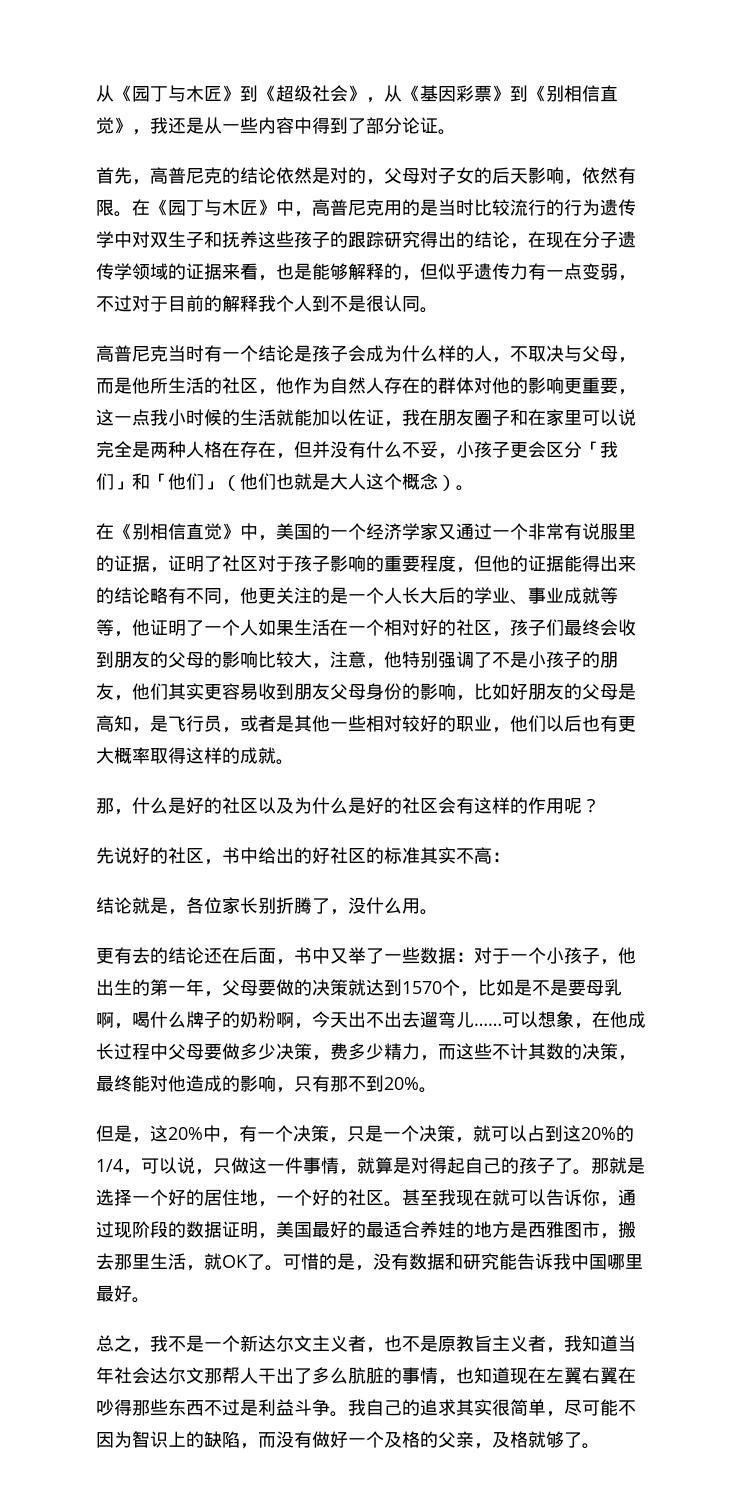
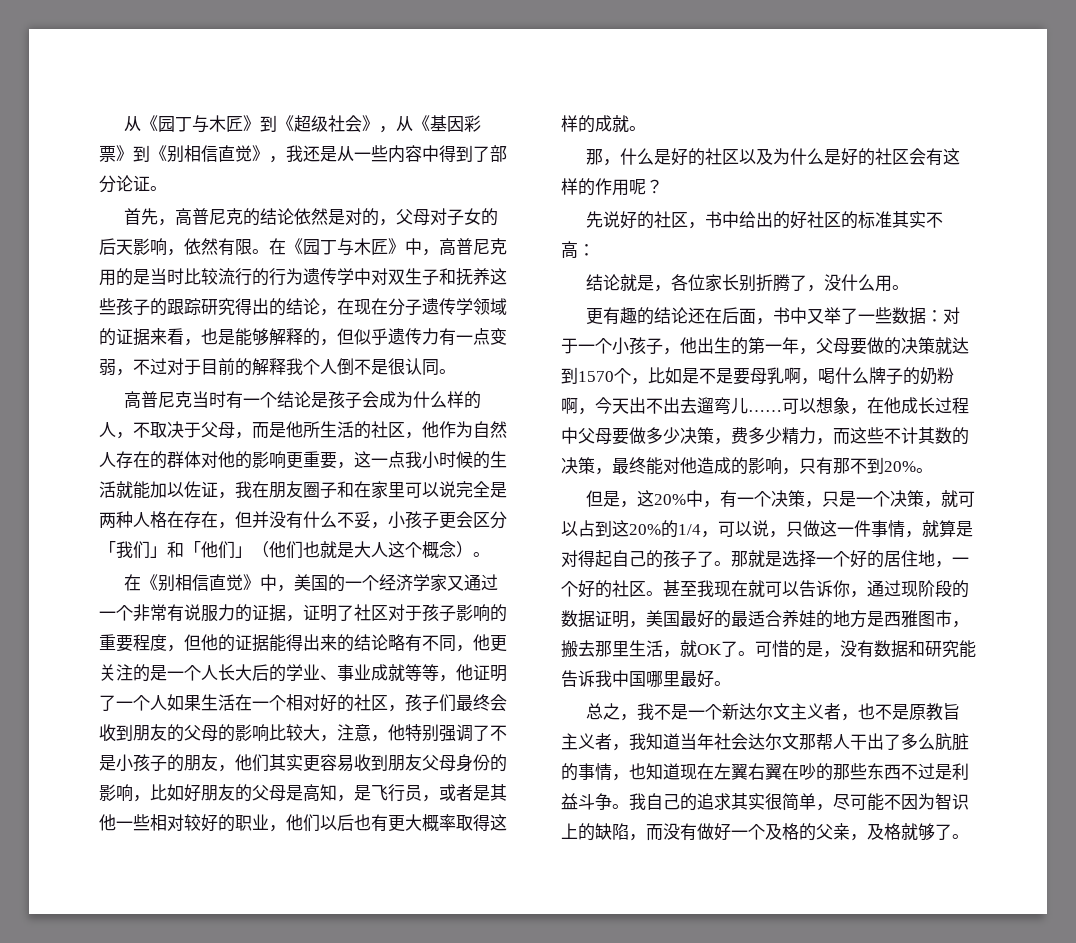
- 在《园丁与木匠》中，高普尼克用的是当时比较流行的行为遗传学中对双生子和抚养这些孩子的跟踪研究得出的结论，在现在分子遗传学领域的证据来看，也是能够解释的，但似乎遗传力有一点变弱，不过对于目前的解释我个人到不是很认同。
+ 在《园丁与木匠》中，高普尼克用的是当时比较流行的行为遗传学中对双生子和抚养这些孩子的跟踪研究得出的结论，在现在分子遗传学领域的证据来看，也是能够解释的，但似乎遗传力有一点变弱，不过对于目前的解释我个人倒不是很认同。
- 高普尼克当时有一个结论是孩子会成为什么样的人，不取决与父母，而是他所生活的社区，他作为自然人存在的群体对他的影响更重要，这一点我小时候的生活就能加以佐证，我在朋友圈子和在家里可以说完全是两种人格在存在，但并没有什么不妥，小孩子更会区分「我们」和「他们」（他们也就是大人这个概念）。
+ 高普尼克当时有一个结论是孩子会成为什么样的人，不取决于父母，而是他所生活的社区，他作为自然人存在的群体对他的影响更重要，这一点我小时候的生活就能加以佐证，我在朋友圈子和在家里可以说完全是两种人格在存在，但并没有什么不妥，小孩子更会区分「我们」和「他们」（他们也就是大人这个概念）。
- 在《别相信直觉》中，美国的一个经济学家又通过一个非常有说服里的证据，证明了社区对于孩子影响的重要程度，但他的证据能得出来的结论略有不同，他更关注的是一个人长大后的学业、事业成就等等，他证明了一个人如果生活在一个相对好的社区，孩子们最终会收到朋友的父母的影响比较大，注意，他特别强调了不是小孩子的朋友，他们其实更容易收到朋友父母身份的影响，比如好朋友的父母是高知，是飞行员，或者是其他一些相对较好的职业，他们以后也有更大概率取得这样的成就。
+ 在《别相信直觉》中，美国的一个经济学家又通过一个非常有说服力的证据，证明了社区对于孩子影响的重要程度，但他的证据能得出来的结论略有不同，他更关注的是一个人长大后的学业、事业成就等等，他证明了一个人如果生活在一个相对好的社区，孩子们最终会收到朋友的父母的影响比较大，注意，他特别强调了不是小孩子的朋友，他们其实更容易收到朋友父母身份的影响，比如好朋友的父母是高知，是飞行员，或者是其他一些相对较好的职业，他们以后也有更大概率取得这样的成就。
- 更有去的结论还在后面，书中又举了一些数据：对于一个小孩子，他出生的第一年，父母要做的决策就达到1570个，比如是不是要母乳啊，喝什么牌子的奶粉啊，今天出不出去遛弯儿……
+ 更有趣的结论还在后面，书中又举了一些数据：对于一个小孩子，他出生的第一年，父母要做的决策就达到1570个，比如是不是要母乳啊，喝什么牌子的奶粉啊，今天出不出去遛弯儿……
- 总之，我不是一个新达尔文主义者，也不是原教旨主义者，我知道当年社会达尔文那帮人干出了多么肮脏的事情，也知道现在左翼右翼在吵得那些东西不过是利益斗争。
+ 总之，我不是一个新达尔文主义者，也不是原教旨主义者，我知道当年社会达尔文那帮人干出了多么肮脏的事情，也知道现在左翼右翼在吵的那些东西不过是利益斗争。

